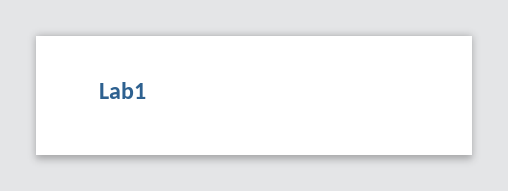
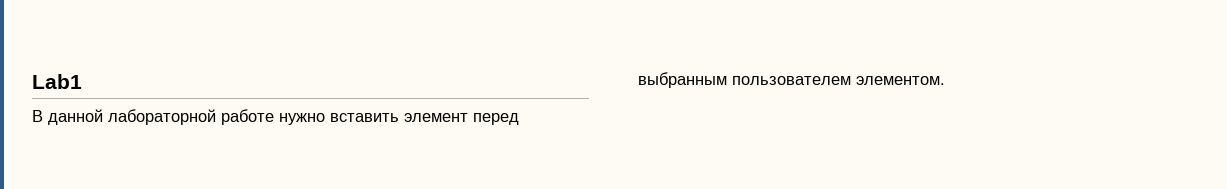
+ В данной лабораторной работе нужно вставить элемент перед выбранным пользователем элементом.

